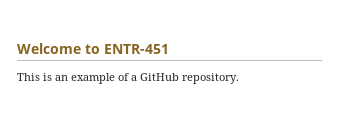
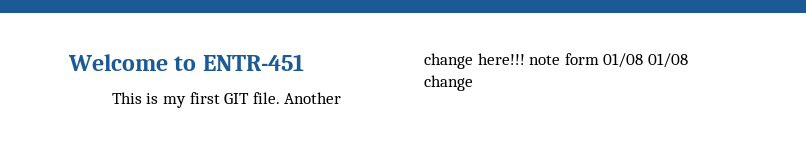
- This is an example of a GitHub repository.
+ This is my first GIT file. Another change here!!! note form 01/08 01/08 change

